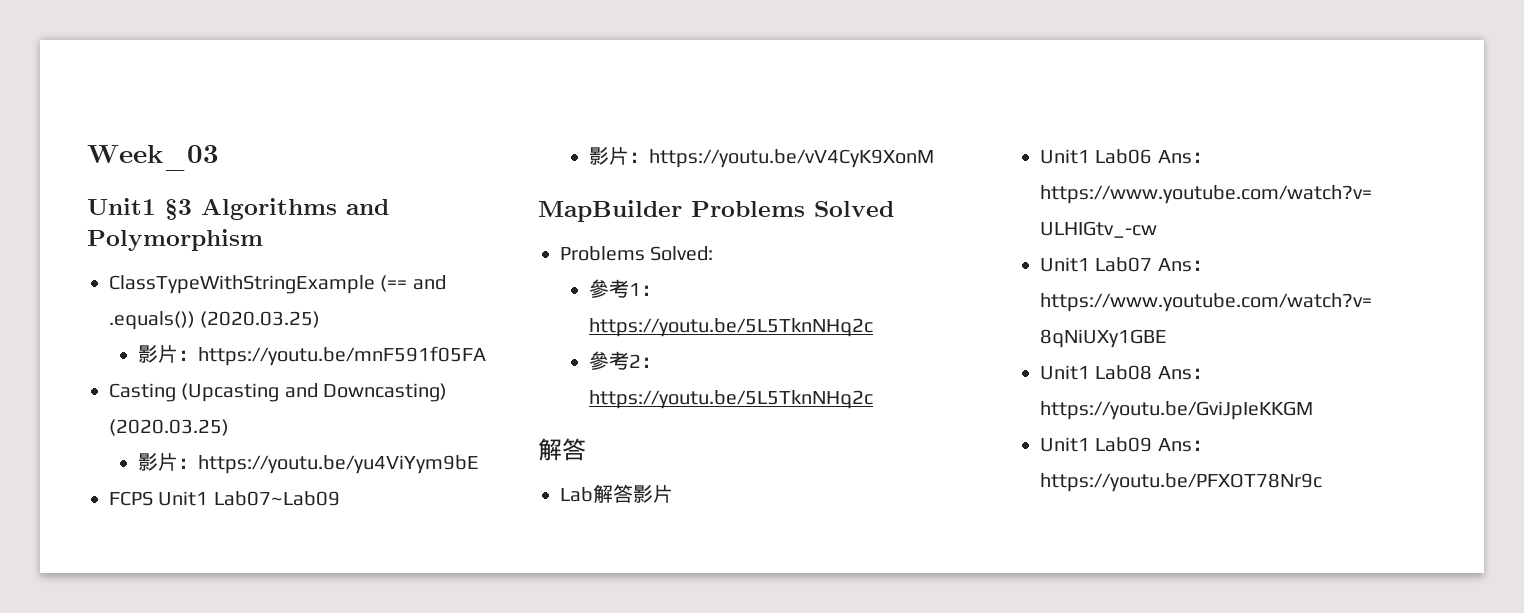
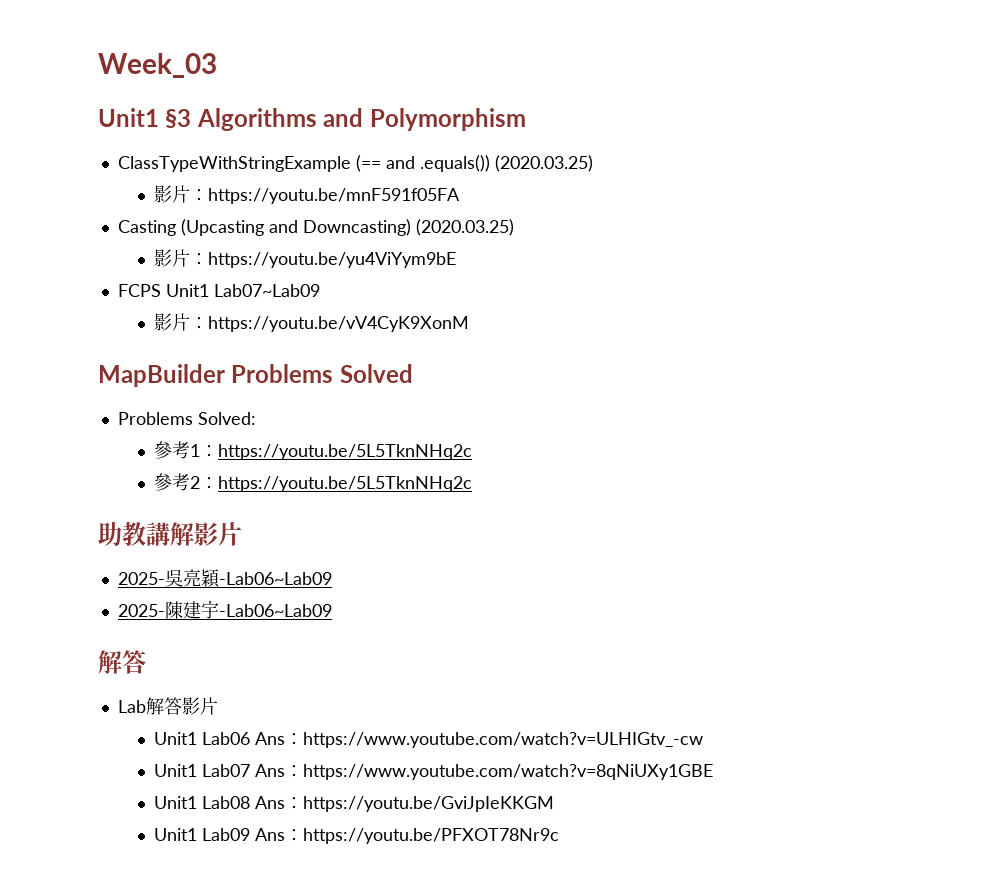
+ 助教講解影片
+ 2025-吳亮穎-Lab06~Lab09
+ 2025-陳建宇-Lab06~Lab09

